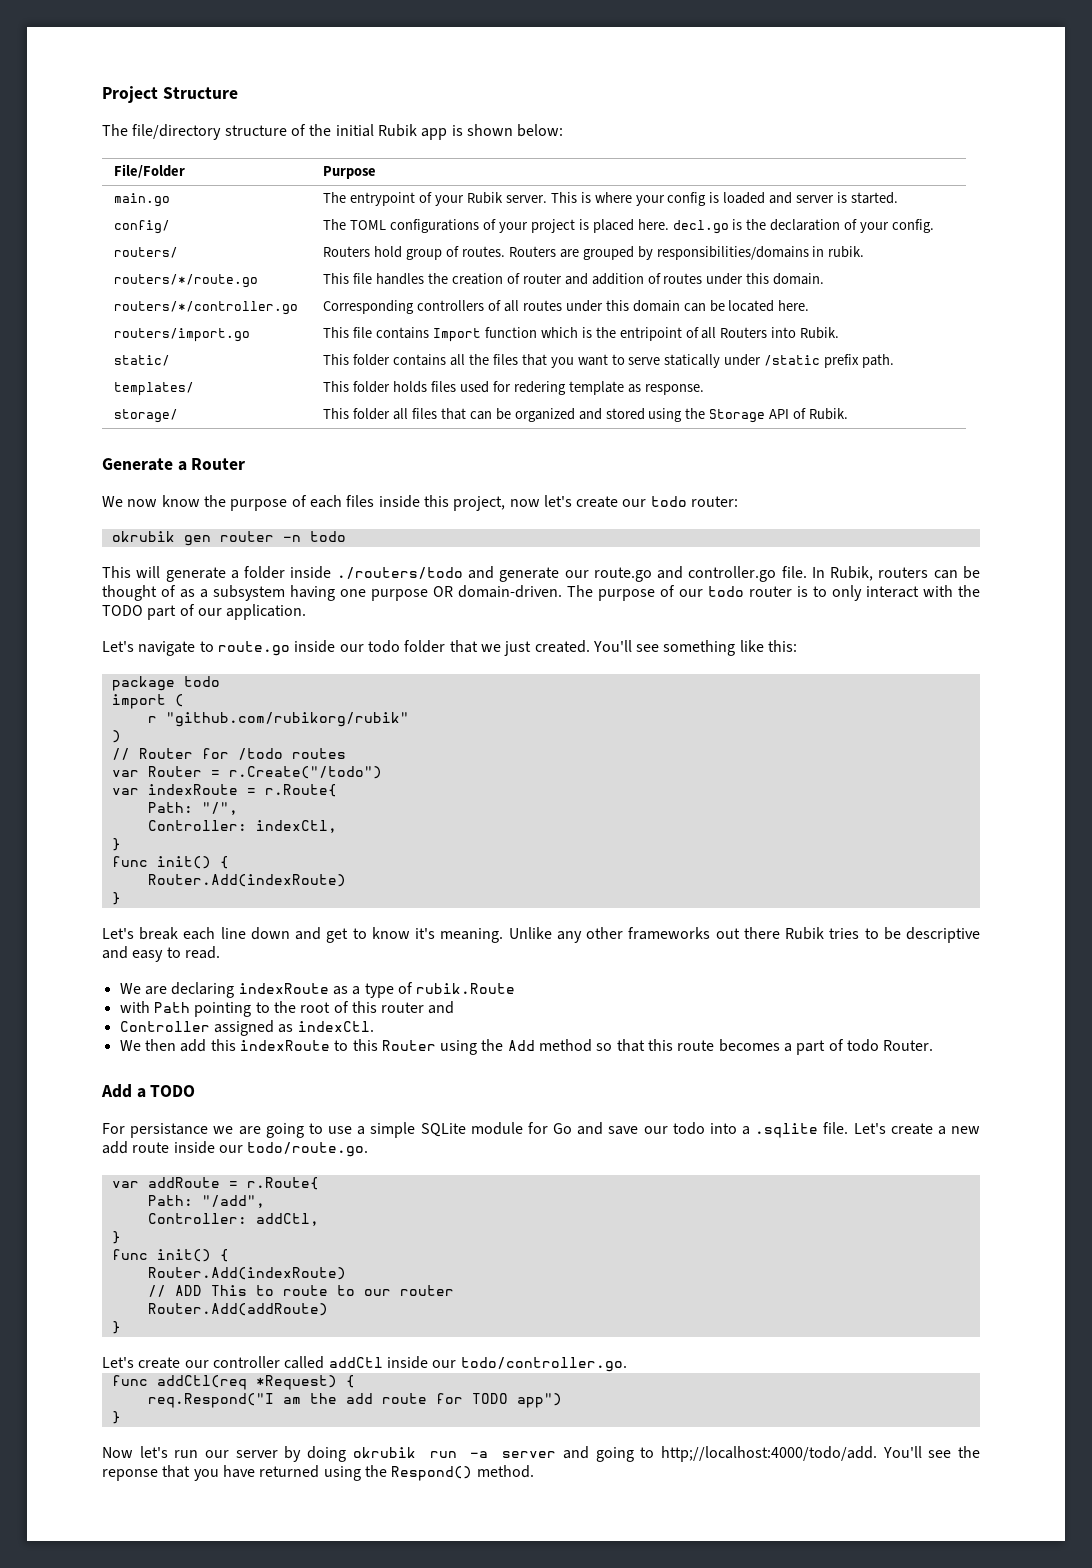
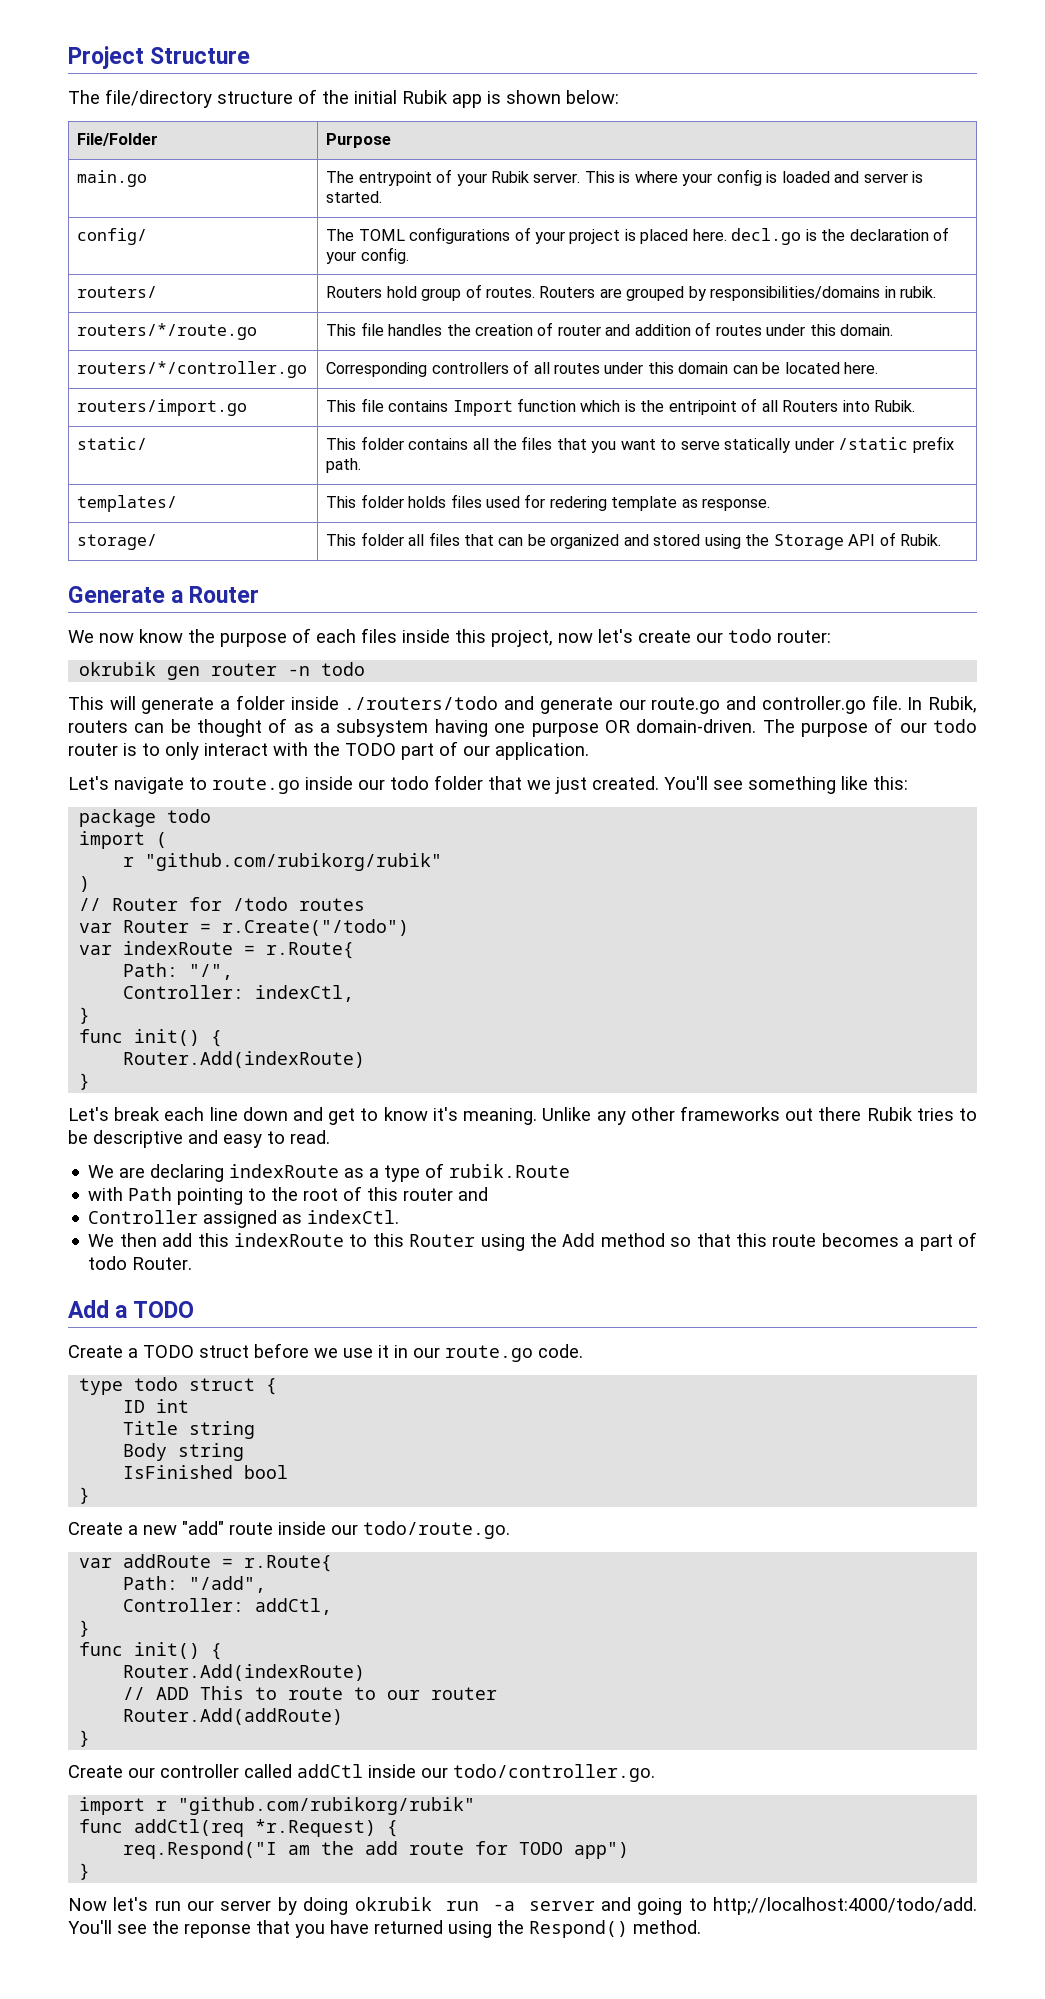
- For persistance we are going to use a simple SQLite module for Go and save our todo into a .sqlite file. Let's create a new add route inside our todo/route.go.
+ Create a TODO struct before we use it in our route.go code.
+ type todo struct {
+ ID int
+ Title string
+ Body string
+ IsFinished bool
+ }
+ Create a new "add" route inside our todo/route.go.
- Let's create our controller called addCtl inside our todo/controller.go.
+ Create our controller called addCtl inside our todo/controller.go.
+ import r "github.com/rubikorg/rubik"
- func addCtl(req *Request) {
+ func addCtl(req *r.Request) {

